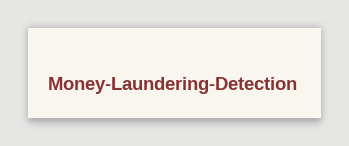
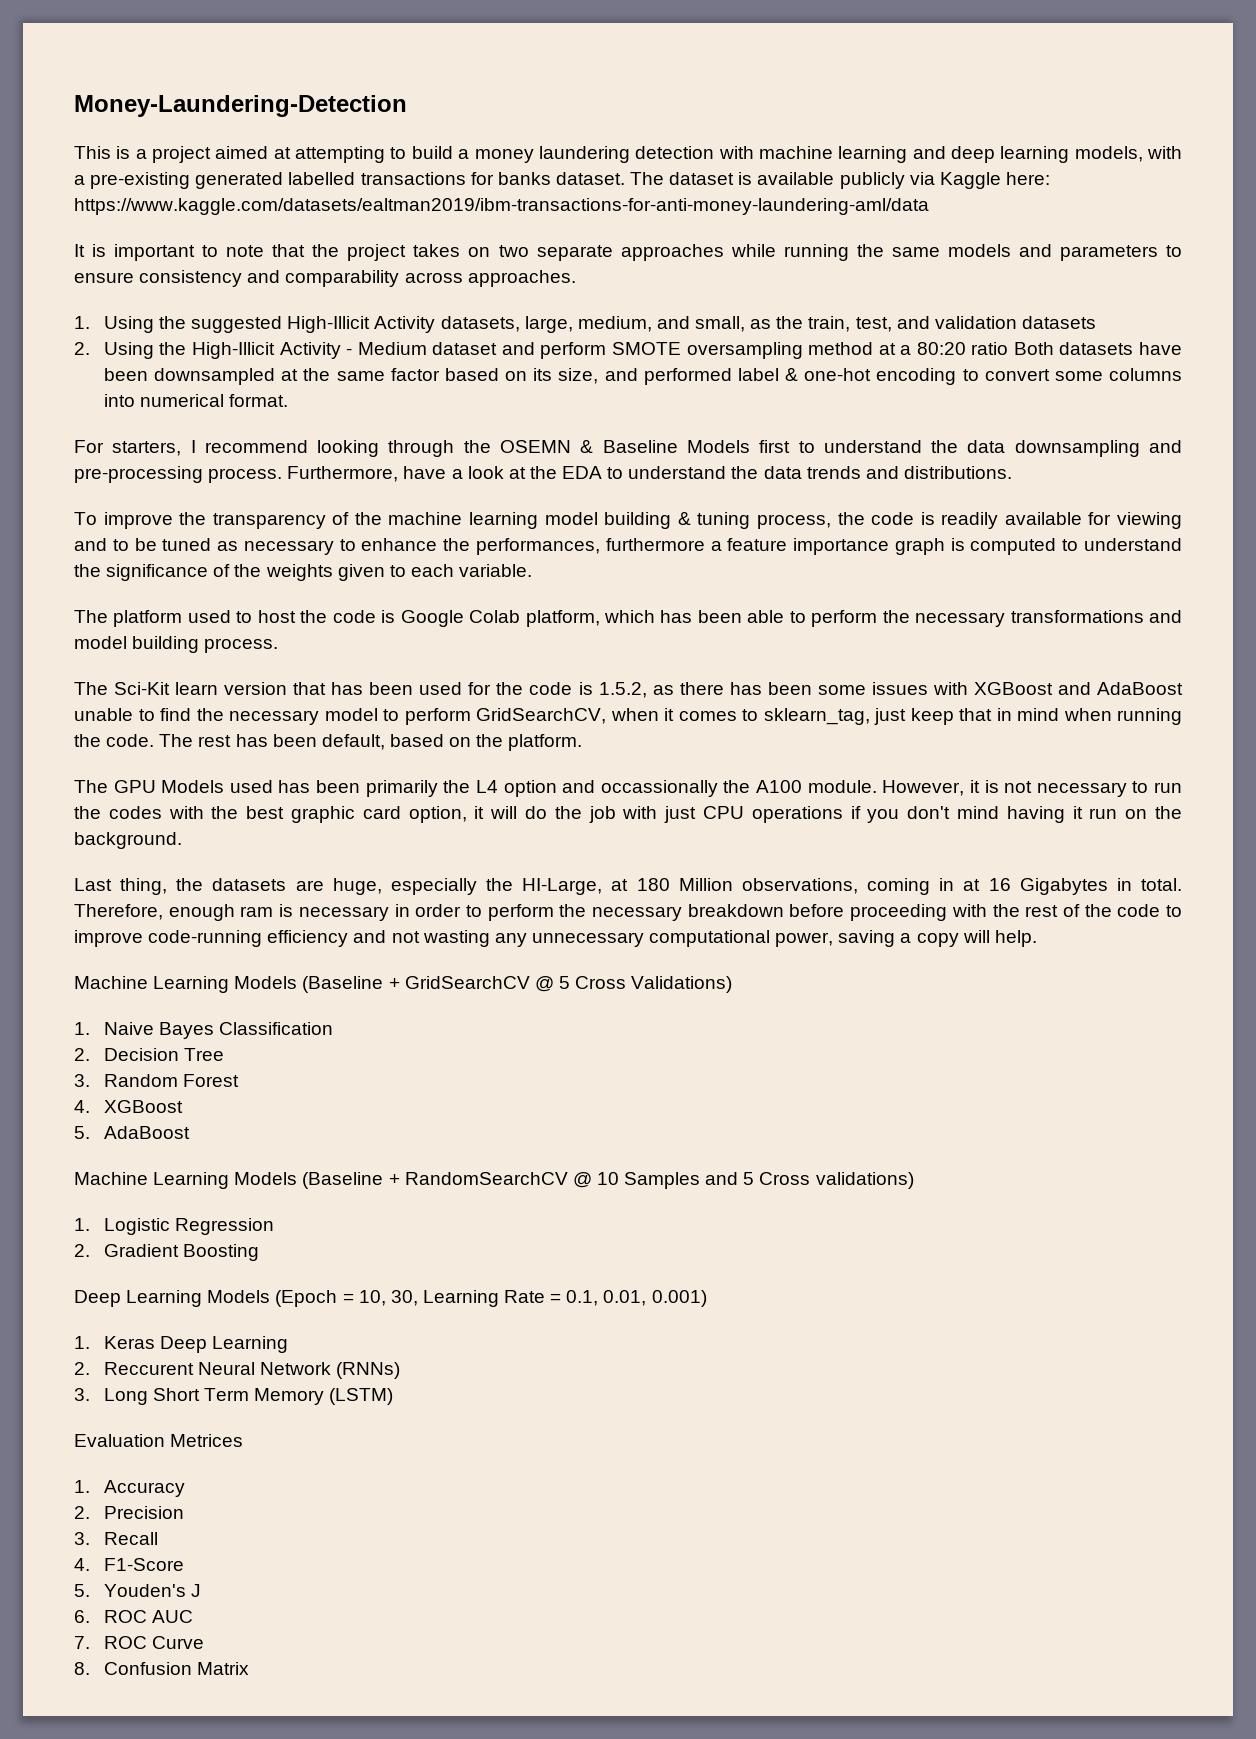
+ This is a project aimed at attempting to build a money laundering detection with machine learning and deep learning models, with a pre-existing generated labelled transactions for banks dataset. The dataset is available publicly via Kaggle here: https://www.kaggle.com/datasets/ealtman2019/ibm-transactions-for-anti-money-laundering-aml/data
+ It is important to note that the project takes on two separate approaches while running the same models and parameters to ensure consistency and comparability across approaches.
+ 1. Using the suggested High-Illicit Activity datasets, large, medium, and small, as the train, test, and validation datasets
+ 2. Using the High-Illicit Activity - Medium dataset and perform SMOTE oversampling method at a 80:20 ratio Both datasets have been downsampled at the same factor based on its size, and performed label & one-hot encoding to convert some columns into numerical format.
+ For starters, I recommend looking through the OSEMN & Baseline Models first to understand the data downsampling and pre-processing process. Furthermore, have a look at the EDA to understand the data trends and distributions.
+ To improve the transparency of the machine learning model building & tuning process, the code is readily available for viewing and to be tuned as necessary to enhance the performances, furthermore a feature importance graph is computed to understand the significance of the weights given to each variable.
+ The platform used to host the code is Google Colab platform, which has been able to perform the necessary transformations and model building process.
+ The Sci-Kit learn version that has been used for the code is 1.5.2, as there has been some issues with XGBoost and AdaBoost unable to find the necessary model to perform GridSearchCV, when it comes to sklearn_tag, just keep that in mind when running the code. The rest has been default, based on the platform.
+ The GPU Models used has been primarily the L4 option and occassionally the A100 module. However, it is not necessary to run the codes with the best graphic card option, it will do the job with just CPU operations if you don't mind having it run on the background.
+ Last thing, the datasets are huge, especially the HI-Large, at 180 Million observations, coming in at 16 Gigabytes in total. Therefore, enough ram is necessary in order to perform the necessary breakdown before proceeding with the rest of the code to improve code-running efficiency and not wasting any unnecessary computational power, saving a copy will help.
+ Machine Learning Models (Baseline + GridSearchCV @ 5 Cross Validations)
+ 1. Naive Bayes Classification
+ 2. Decision Tree
+ 3. Random Forest
+ 4. XGBoost
+ 5. AdaBoost
+ Machine Learning Models (Baseline + RandomSearchCV @ 10 Samples and 5 Cross validations)
+ 1. Logistic Regression
+ 2. Gradient Boosting
+ Deep Learning Models (Epoch = 10, 30, Learning Rate = 0.1, 0.01, 0.001)
+ 1. Keras Deep Learning
+ 2. Reccurent Neural Network (RNNs)
+ 3. Long Short Term Memory (LSTM)
+ Evaluation Metrices
+ 1. Accuracy
+ 2. Precision
+ 3. Recall
+ 4. F1-Score
+ 5. Youden's J
+ 6. ROC AUC
+ 7. ROC Curve
+ 8. Confusion Matrix

